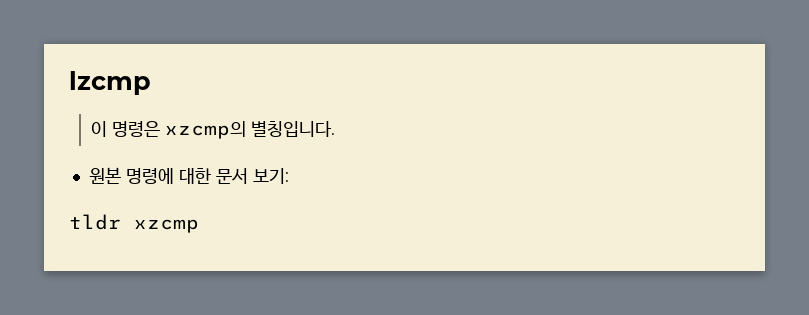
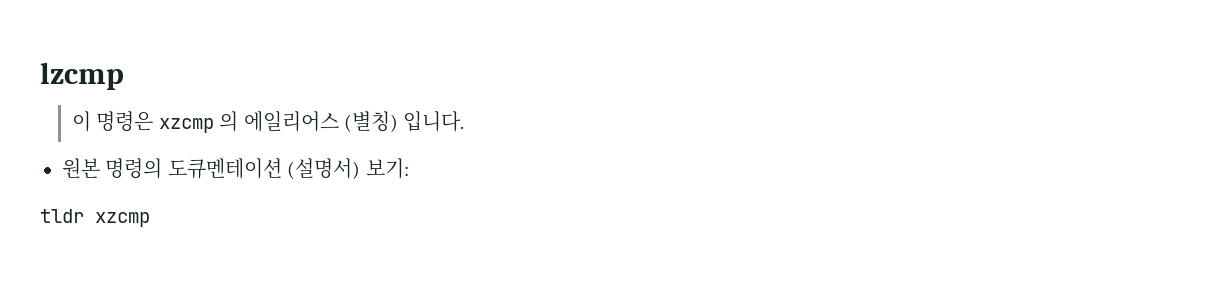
- 이 명령은 xzcmp의 별칭입니다.
- 원본 명령에 대한 문서 보기:
+ 이 명령은 xzcmp 의 에일리어스 (별칭) 입니다.
+ 원본 명령의 도큐멘테이션 (설명서) 보기:

